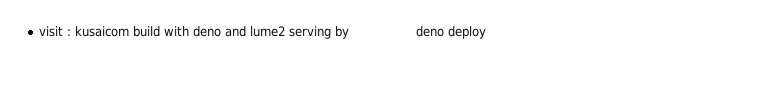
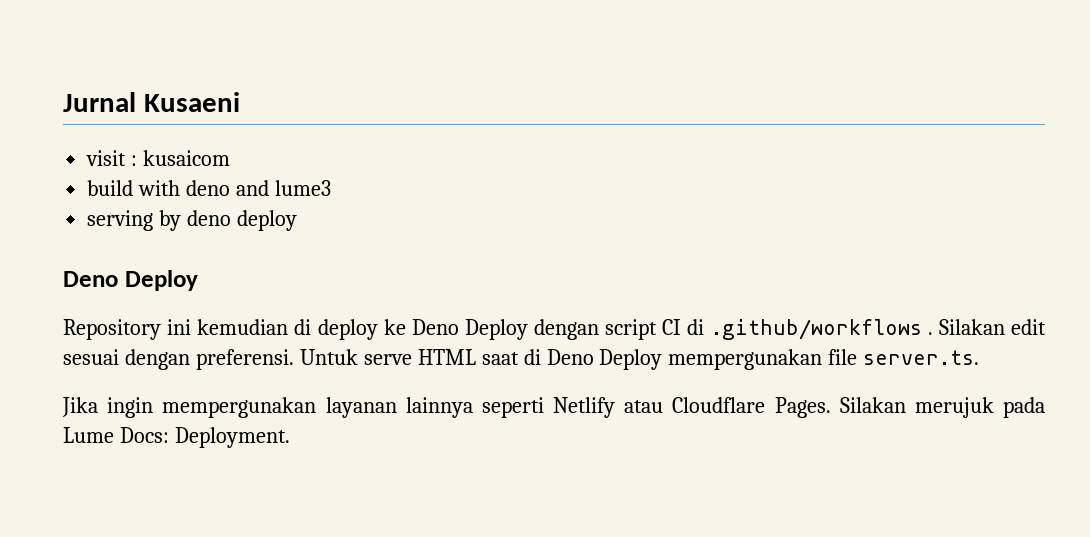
+ Jurnal Kusaeni
- visit : kusaicom build with deno and lume2 serving by deno deploy
+ visit : kusaicom
+ build with deno and lume3
+ serving by deno deploy
+ Deno Deploy
+ Repository ini kemudian di deploy ke Deno Deploy dengan script CI di .github/workflows . Silakan edit sesuai dengan preferensi. Untuk serve HTML saat di Deno Deploy mempergunakan file server.ts.
+ Jika ingin mempergunakan layanan lainnya seperti Netlify atau Cloudflare Pages. Silakan merujuk pada Lume Docs: Deployment.

